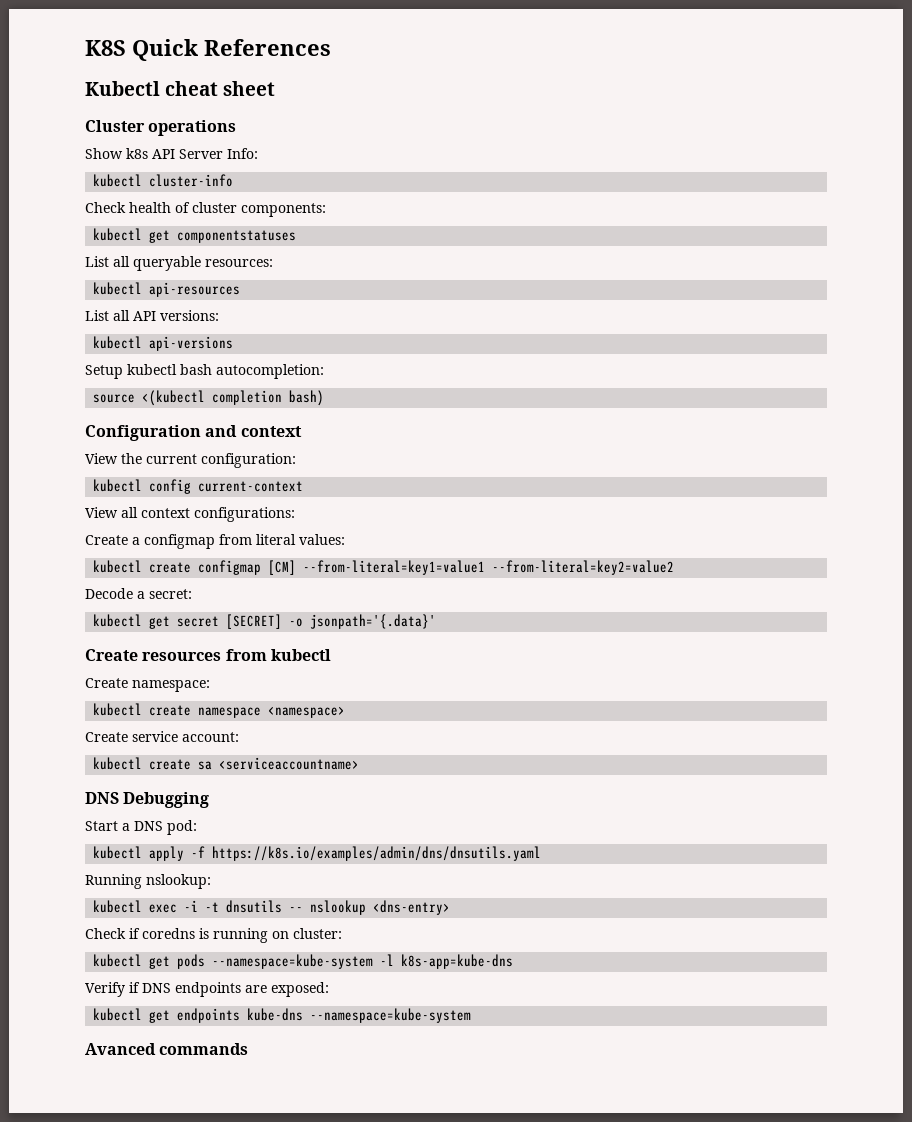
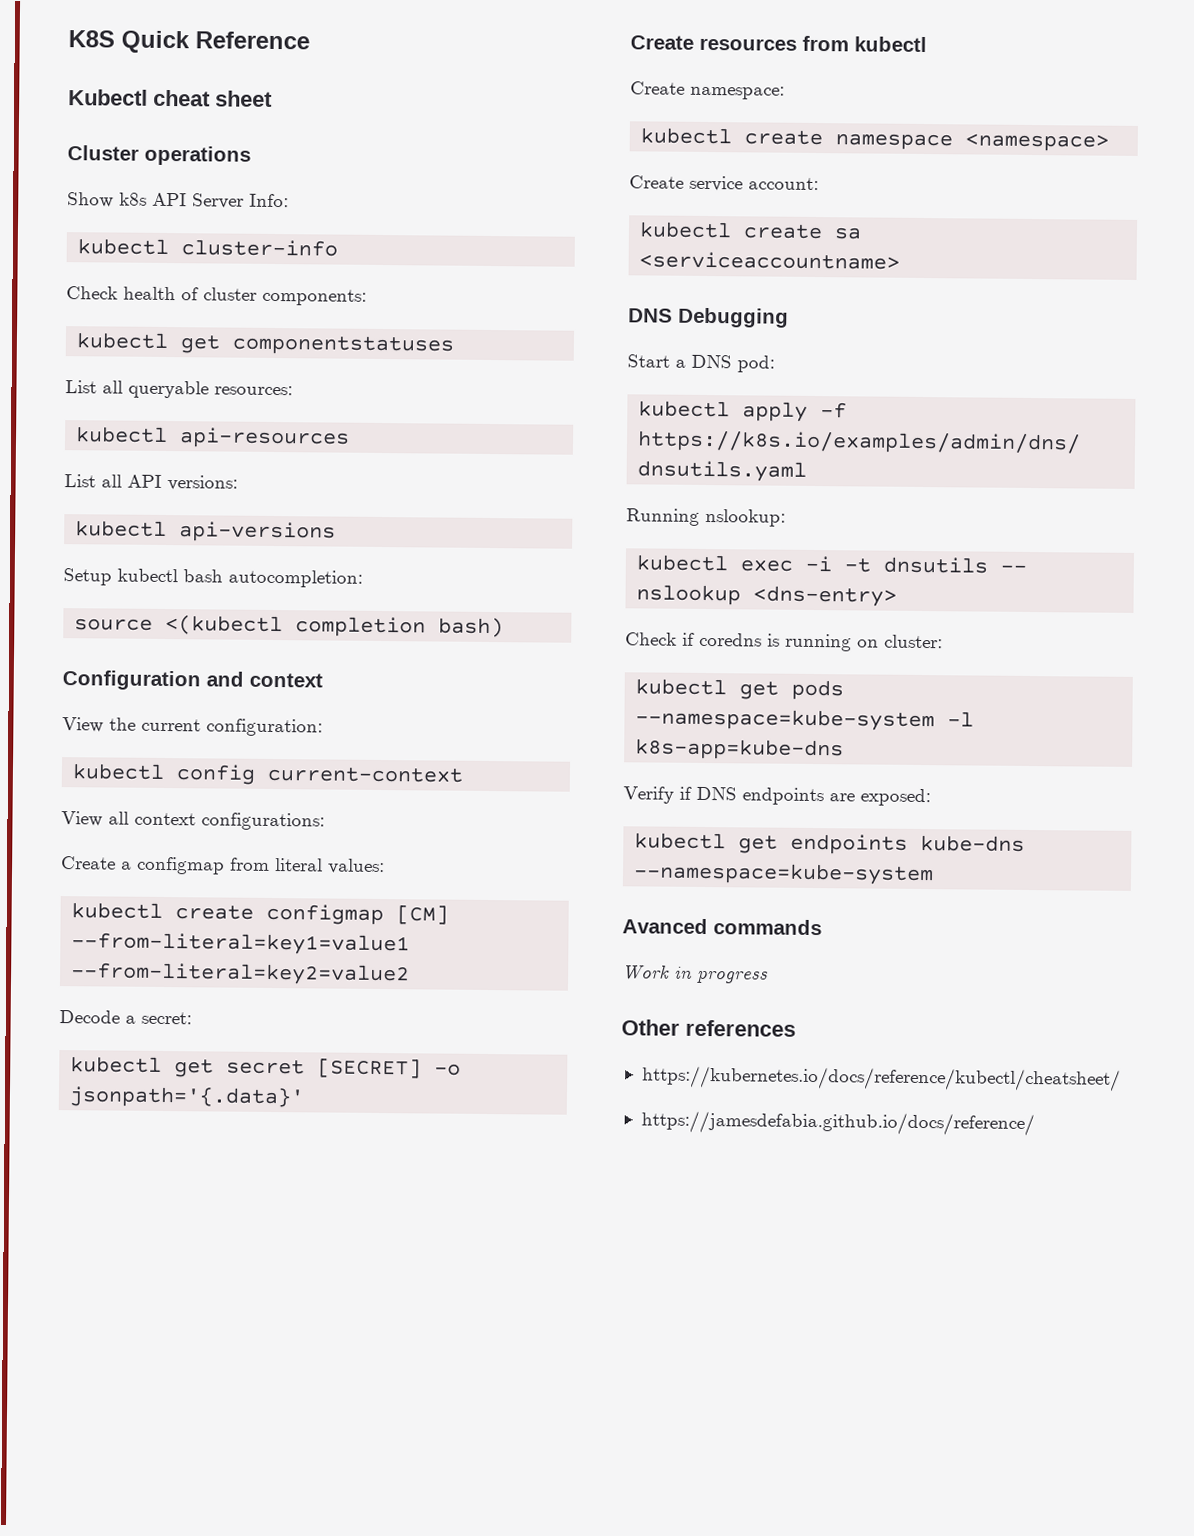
- K8S Quick References
+ K8S Quick Reference
+ Work in progress
+ Other references
+ https://kubernetes.io/docs/reference/kubectl/cheatsheet/
+ https://jamesdefabia.github.io/docs/reference/

